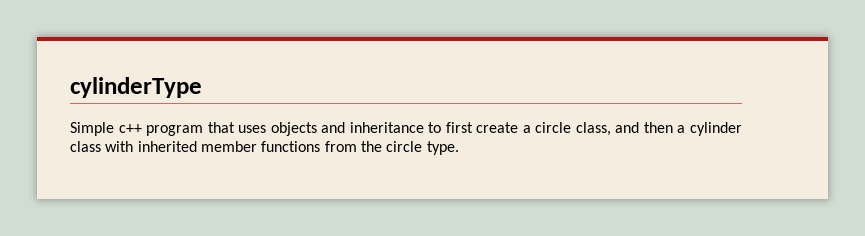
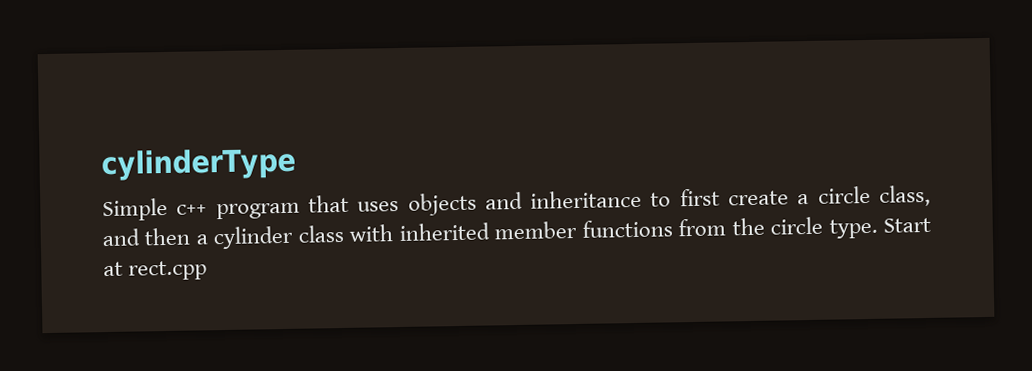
+ Start at rect.cpp

